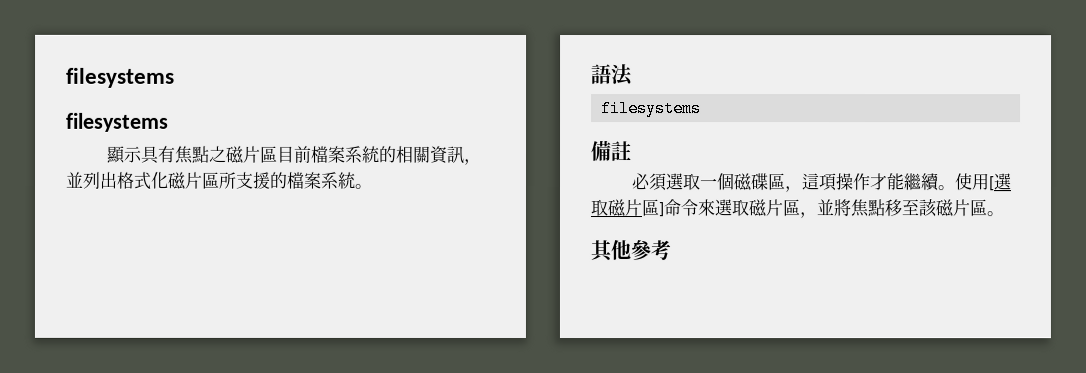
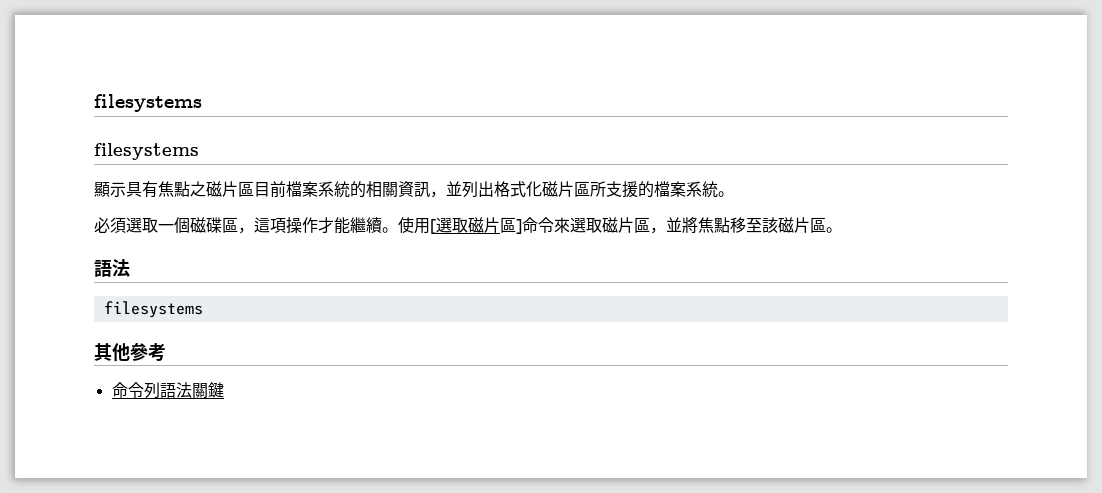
- 語法
- filesystems
- 備註
  使用[選取磁片區]命令來選取磁片區，並將焦點移至該磁片區。
+ 語法
+ filesystems
+ 命令列語法關鍵

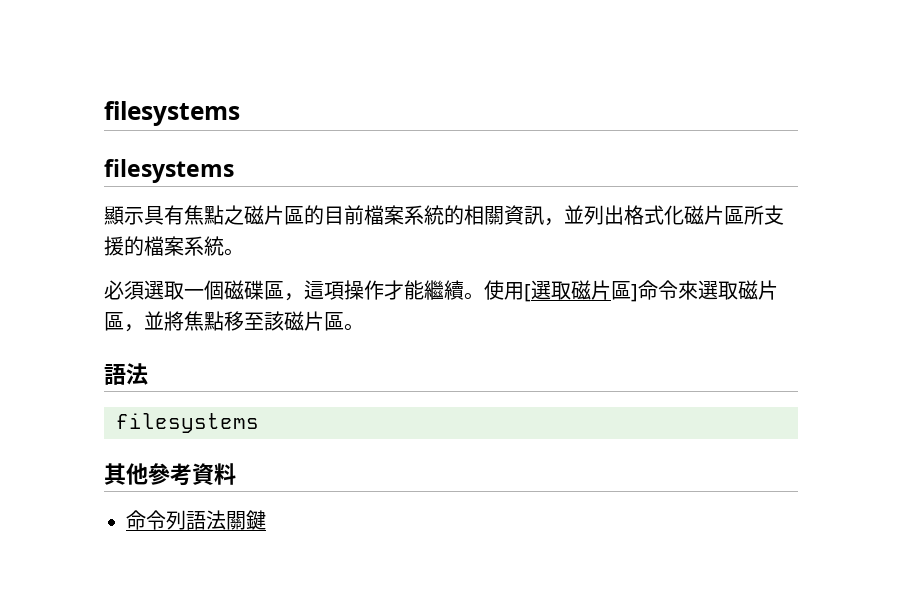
- 顯示具有焦點之磁片區目前檔案系統的相關資訊，並列出格式化磁片區所支援的檔案系統。
+ 顯示具有焦點之磁片區的目前檔案系統的相關資訊，並列出格式化磁片區所支援的檔案系統。
- 其他參考
+ 其他參考資料

